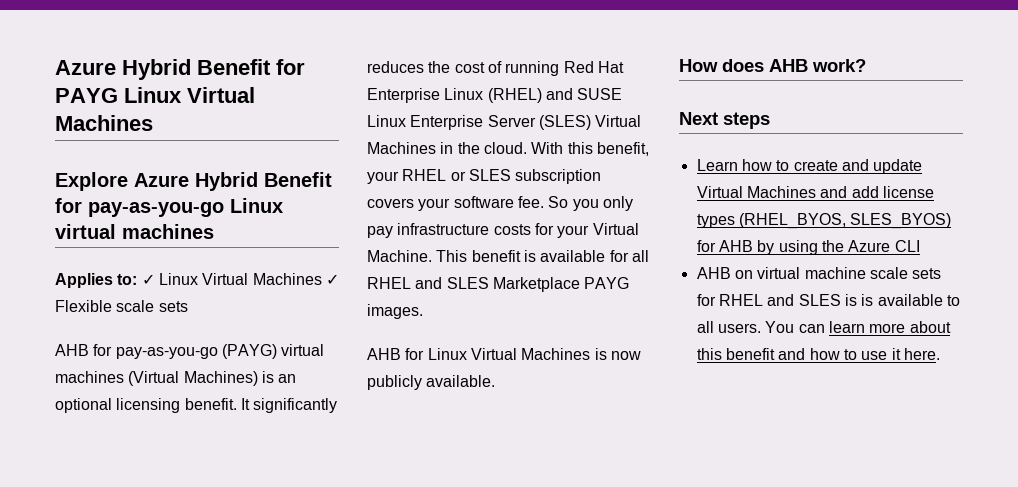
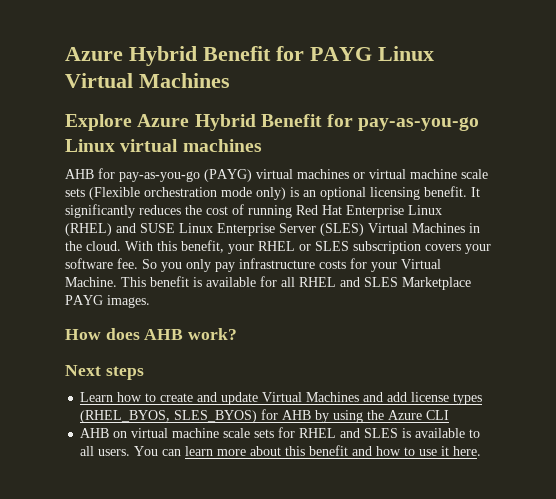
- Applies to: ✓ Linux Virtual Machines ✓ Flexible scale sets
- AHB for pay-as-you-go (PAYG) virtual machines (Virtual Machines) is an optional licensing benefit.
+ AHB for pay-as-you-go (PAYG) virtual machines or virtual machine scale sets (Flexible orchestration mode only) is an optional licensing benefit.
- AHB for Linux Virtual Machines is now publicly available.
- AHB on virtual machine scale sets for RHEL and SLES is is available to all users.
+ AHB on virtual machine scale sets for RHEL and SLES is available to all users.

